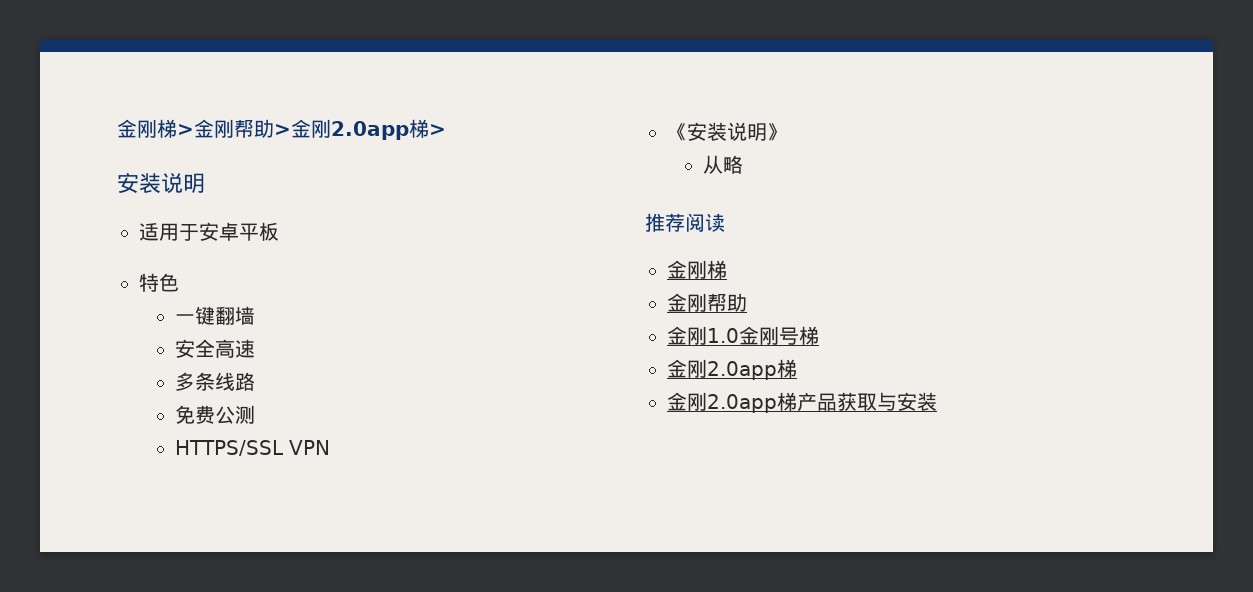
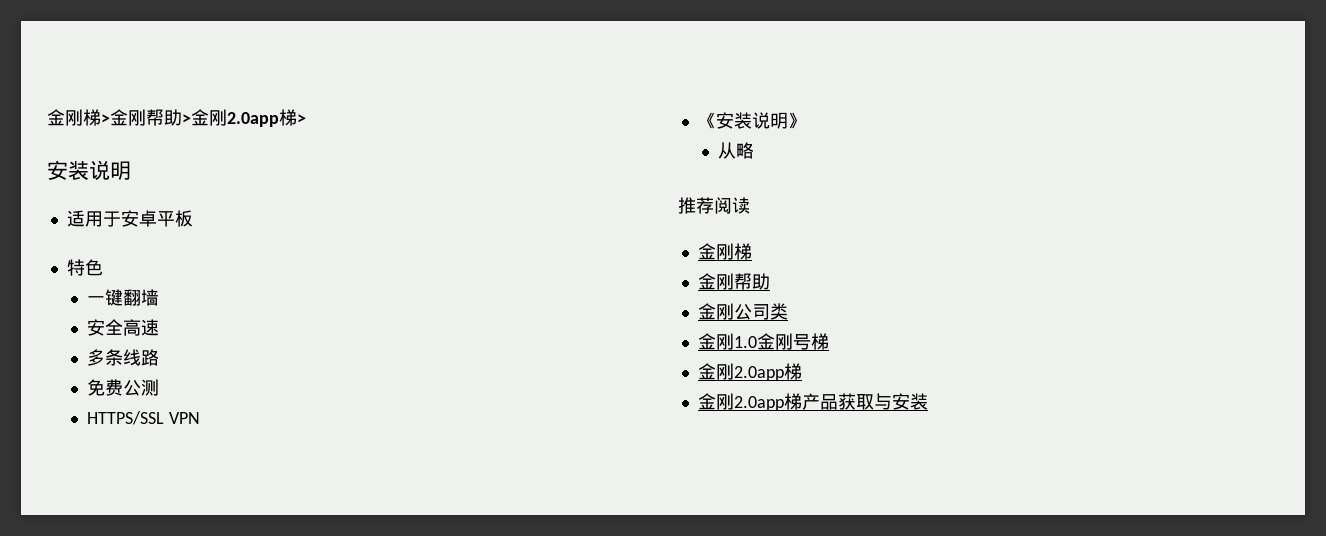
+ 金刚公司类

